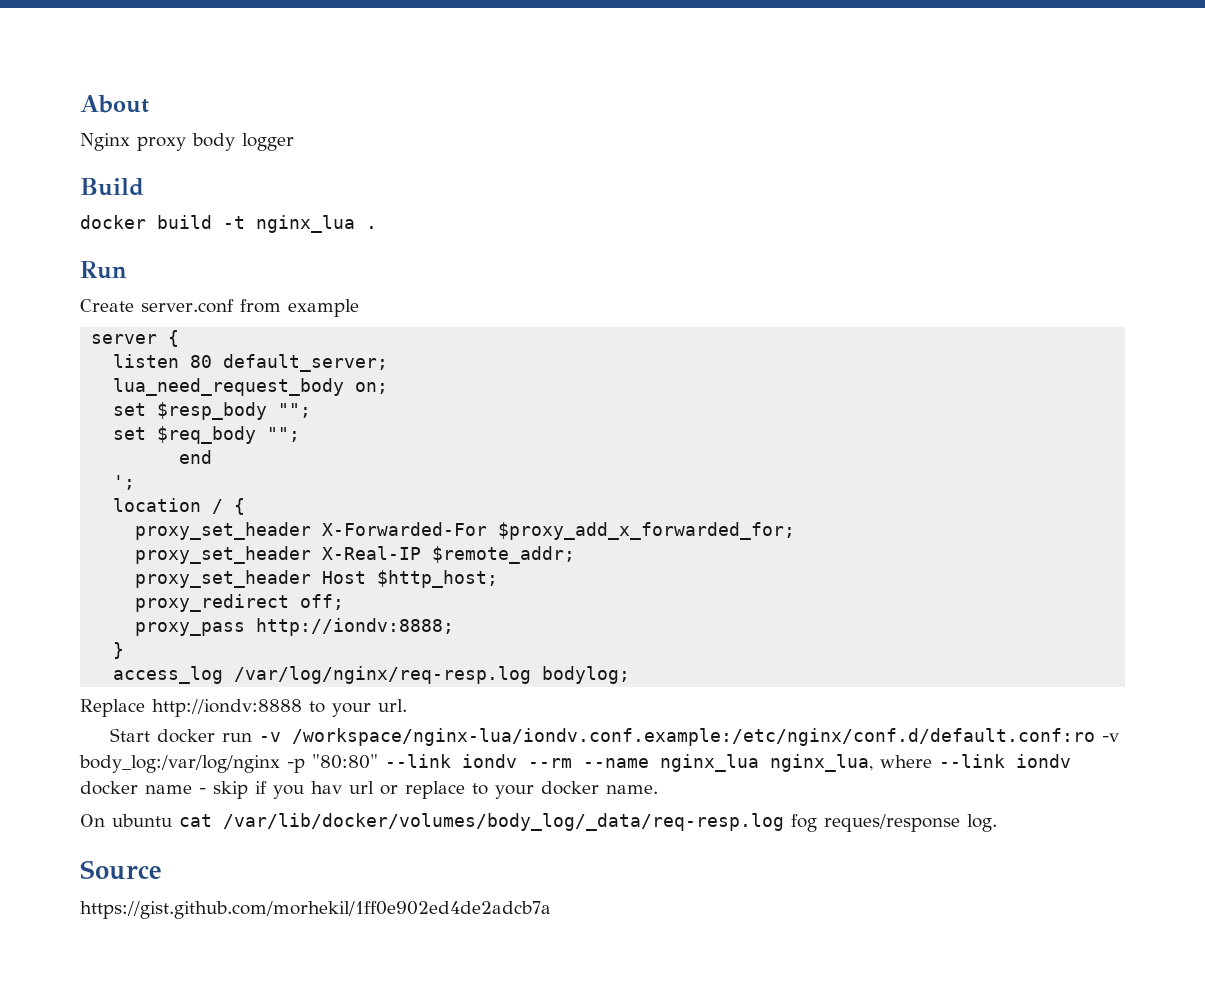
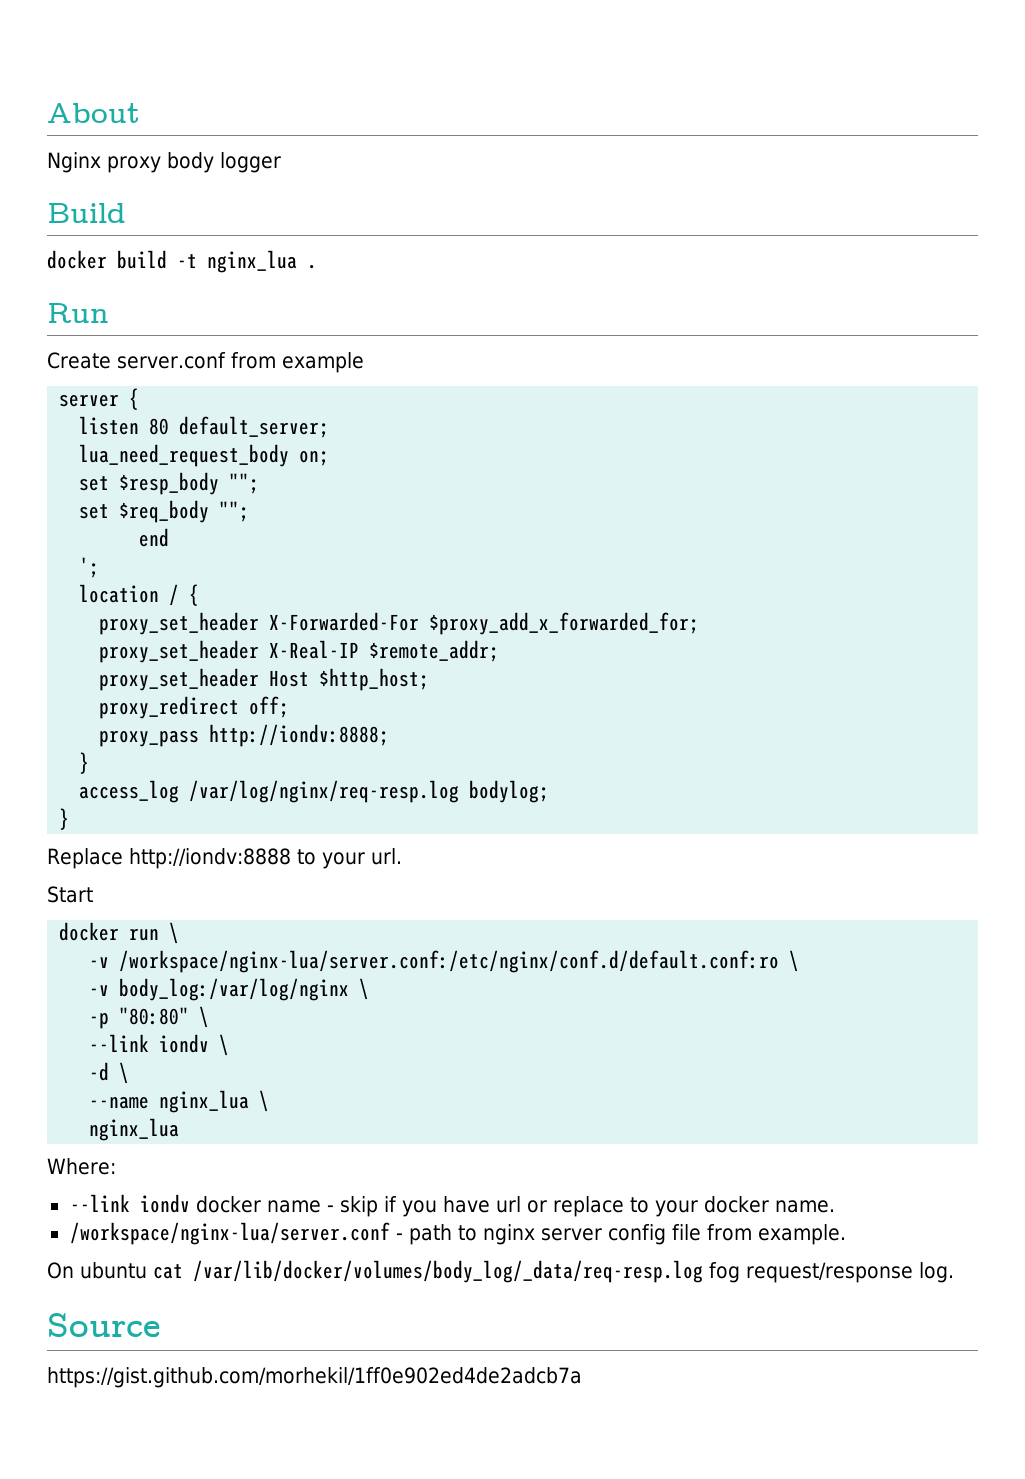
  access_log /var/log/nginx/req-resp.log bodylog;
+ }
- Start docker run -v /workspace/nginx-lua/iondv.conf.example:/etc/nginx/conf.d/default.conf:ro -v body_log:/var/log/nginx -p "80:80" --link iondv --rm --name nginx_lua nginx_lua, where --link iondv docker name - skip if you hav url or replace to your docker name.
+ Start
+ docker run \
+ -v /workspace/nginx-lua/server.conf:/etc/nginx/conf.d/default.conf:ro \
+ -v body_log:/var/log/nginx \
+ -p "80:80" \
+ --link iondv \
+ -d \
+ --name nginx_lua \
+ nginx_lua
+ Where:
+ --link iondv docker name - skip if you have url or replace to your docker name.
+ /workspace/nginx-lua/server.conf - path to nginx server config file from example.
- On ubuntu cat /var/lib/docker/volumes/body_log/_data/req-resp.log fog reques/response log.
+ On ubuntu cat /var/lib/docker/volumes/body_log/_data/req-resp.log fog request/response log.

